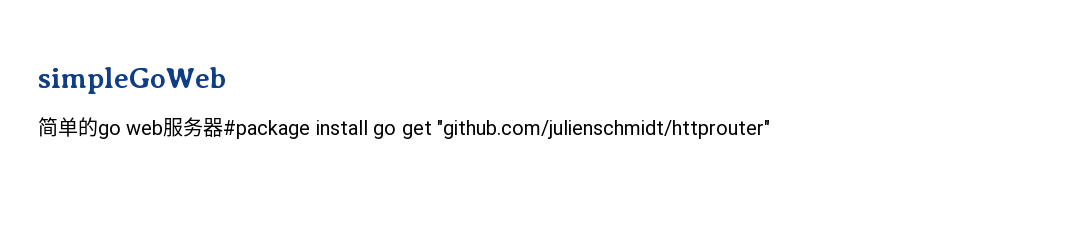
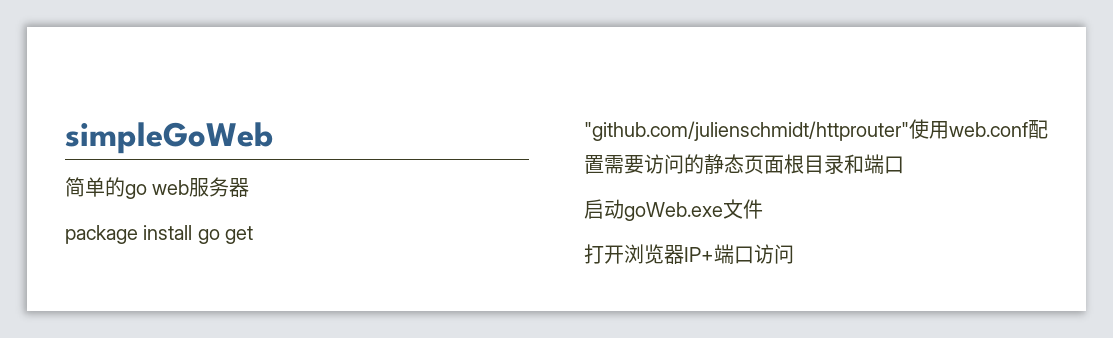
- 简单的go web服务器#package install go get "github.com/julienschmidt/httprouter"
+ 简单的go web服务器
+ package install go get "github.com/julienschmidt/httprouter"使用web.conf配置需要访问的静态页面根目录和端口
+ 启动goWeb.exe文件
+ 打开浏览器IP+端口访问

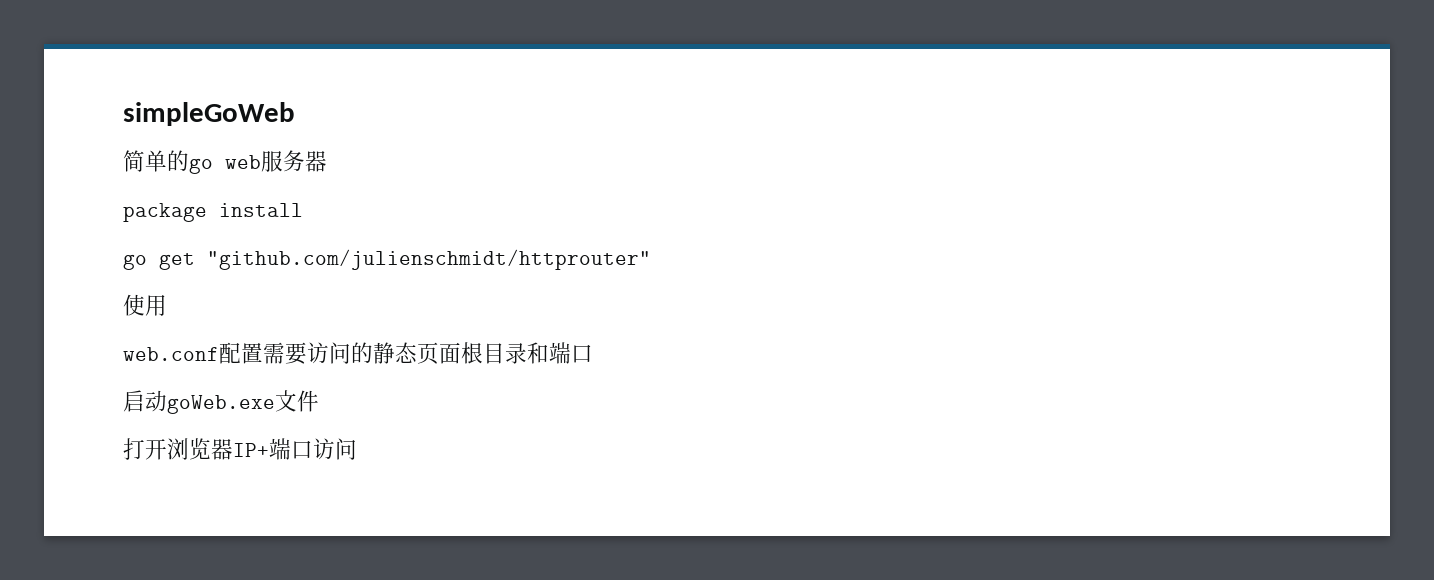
- package install go get "github.com/julienschmidt/httprouter"使用web.conf配置需要访问的静态页面根目录和端口
+ package install
+ go get "github.com/julienschmidt/httprouter"
+ 使用
+ web.conf配置需要访问的静态页面根目录和端口

